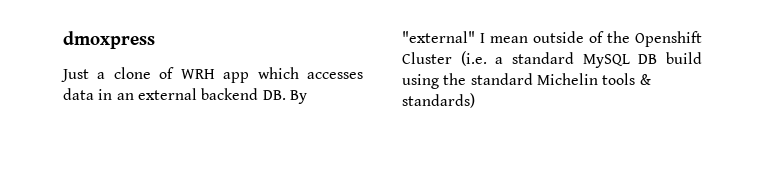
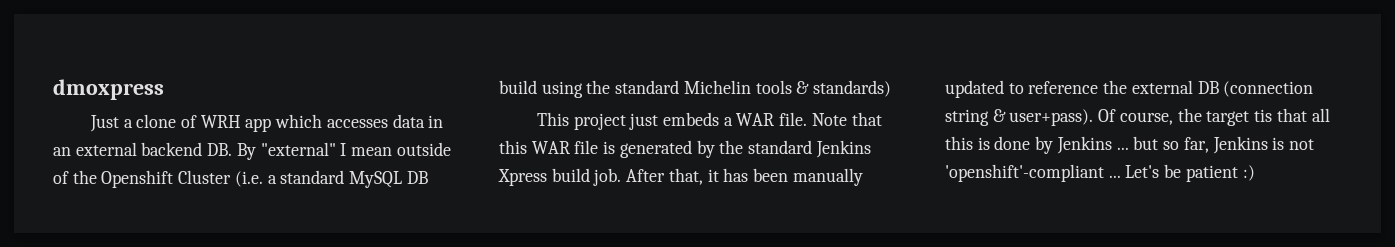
+ This project just embeds a WAR file. Note that this WAR file is generated by the standard Jenkins Xpress build job. After that, it has been manually updated to reference the external DB (connection string & user+pass). Of course, the target tis that all this is done by Jenkins ... but so far, Jenkins is not 'openshift'-compliant ... Let's be patient :)

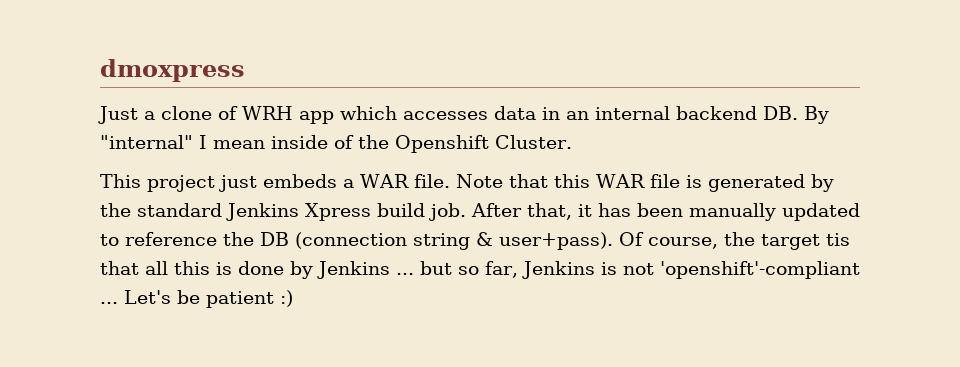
- Just a clone of WRH app which accesses data in an external backend DB. By "external" I mean outside of the Openshift Cluster (i.e. a standard MySQL DB build using the standard Michelin tools & standards)
+ Just a clone of WRH app which accesses data in an internal backend DB. By "internal" I mean inside of the Openshift Cluster.
- After that, it has been manually updated to reference the external DB (connection string & user+pass).
+ After that, it has been manually updated to reference the DB (connection string & user+pass).

